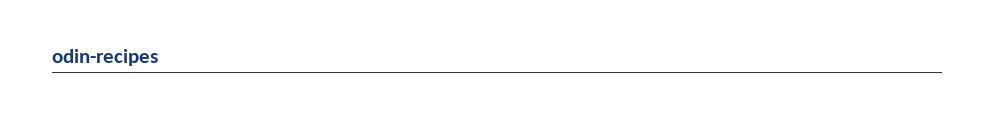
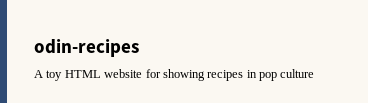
+ A toy HTML website for showing recipes in pop culture

